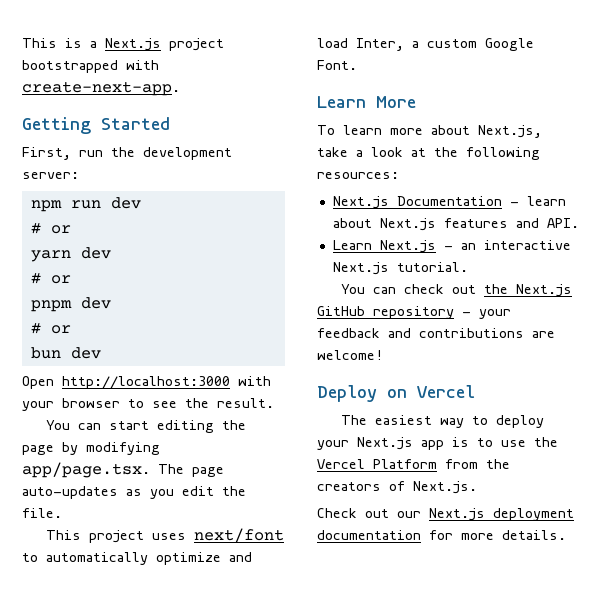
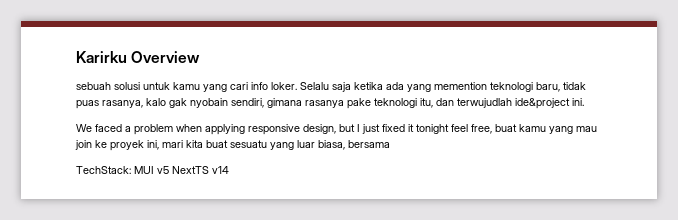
- This is a Next.js project bootstrapped with create-next-app.
- Getting Started
- First, run the development server:
- npm run dev
- # or
- yarn dev
- # or
- pnpm dev
- # or
- bun dev
- Open http://localhost:3000 with your browser to see the result.
- You can start editing the page by modifying app/page.tsx. The page auto-updates as you edit the file.
- This project uses next/font to automatically optimize and load Inter, a custom Google Font.
- Learn More
- To learn more about Next.js, take a look at the following resources:
- Next.js Documentation - learn about Next.js features and API.
- Learn Next.js - an interactive Next.js tutorial.
- You can check out the Next.js GitHub repository - your feedback and contributions are welcome!
- Deploy on Vercel
- The easiest way to deploy your Next.js app is to use the Vercel Platform from the creators of Next.js.
- Check out our Next.js deployment documentation for more details.
+ Karirku Overview
+ sebuah solusi untuk kamu yang cari info loker. Selalu saja ketika ada yang memention teknologi baru, tidak puas rasanya, kalo gak nyobain sendiri, gimana rasanya pake teknologi itu, dan terwujudlah ide&project ini.
+ We faced a problem when applying responsive design, but I just fixed it tonight feel free, buat kamu yang mau join ke proyek ini, mari kita buat sesuatu yang luar biasa, bersama
+ TechStack: MUI v5 NextTS v14

